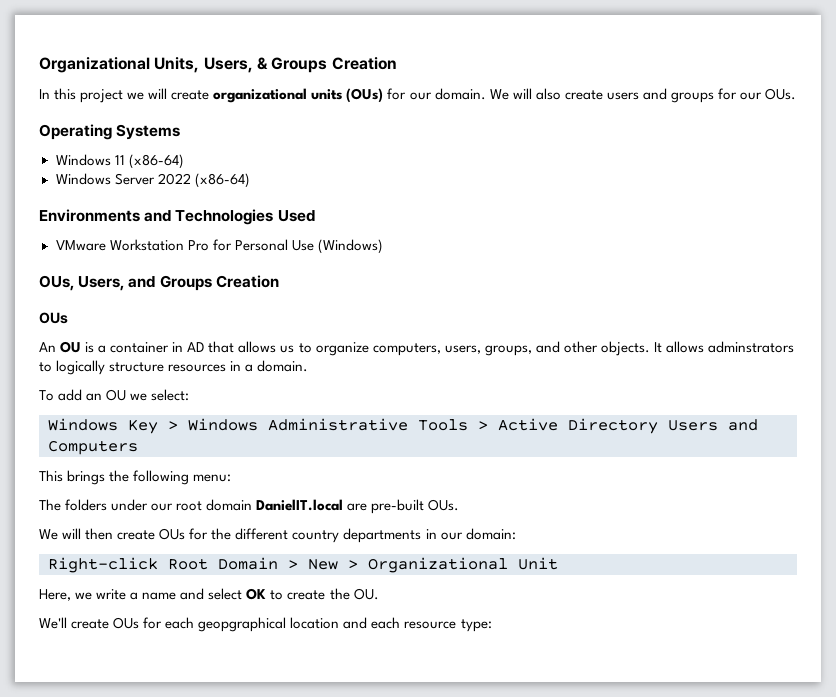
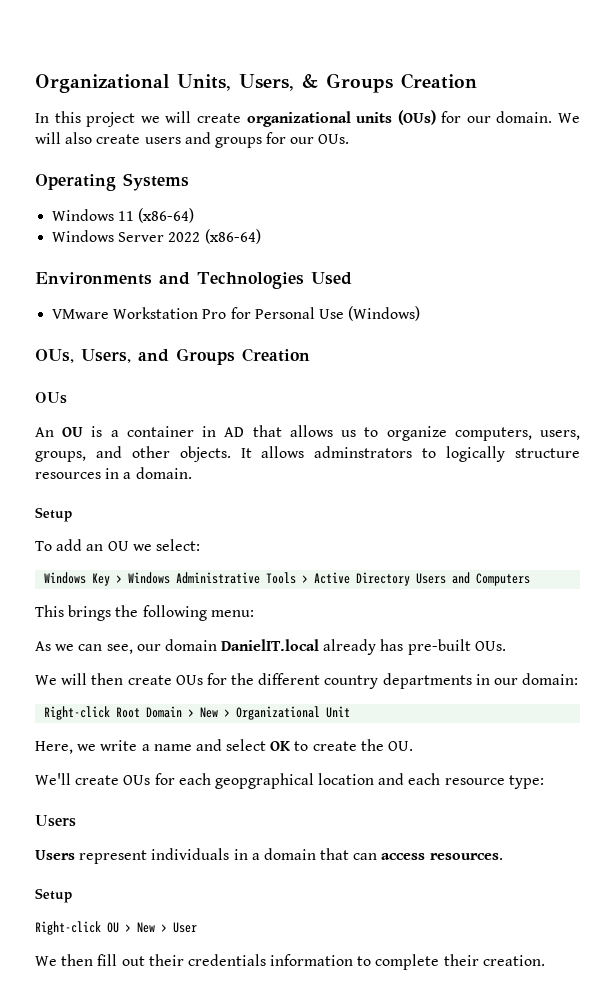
  It allows adminstrators to logically structure resources in a domain.
+ Setup
- The folders under our root domain DanielIT.local are pre-built OUs.
+ As we can see, our domain DanielIT.local already has pre-built OUs.
  We'll create OUs for each geopgraphical location and each resource type:
+ Users
+ Users represent individuals in a domain that can access resources.
+ Setup
+ Right-click OU > New > User
+ We then fill out their credentials information to complete their creation.

